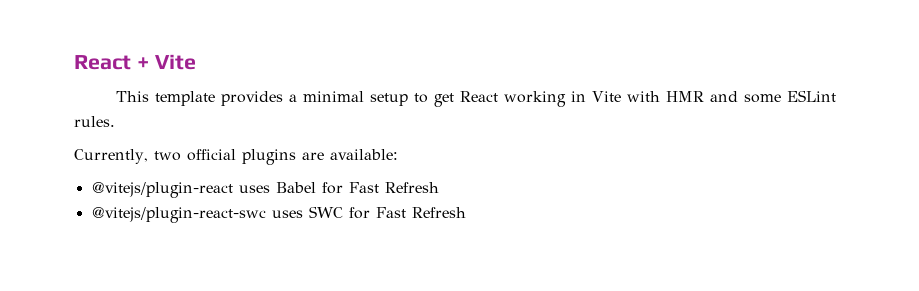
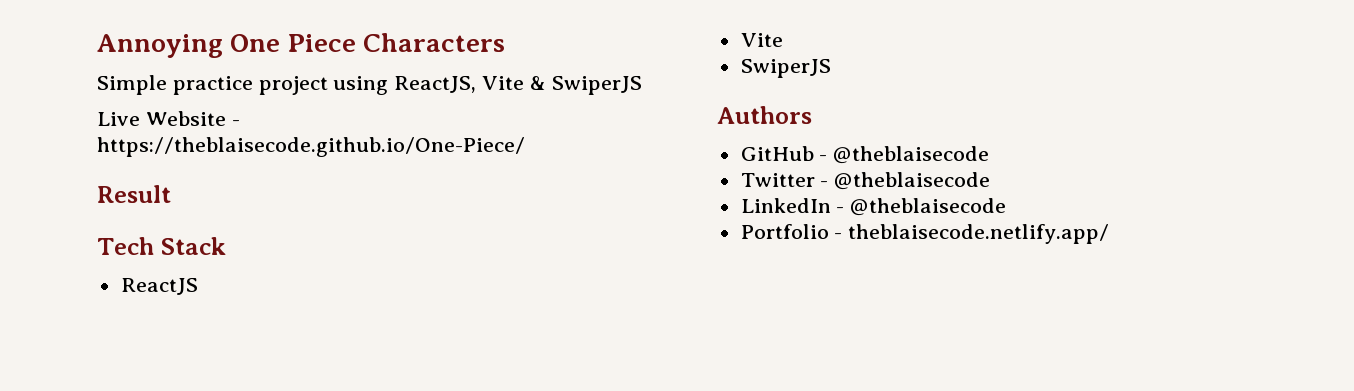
- React + Vite
- This template provides a minimal setup to get React working in Vite with HMR and some ESLint rules.
- Currently, two official plugins are available:
- @vitejs/plugin-react uses Babel for Fast Refresh
- @vitejs/plugin-react-swc uses SWC for Fast Refresh
+ Annoying One Piece Characters
+ Simple practice project using ReactJS, Vite & SwiperJS
+ Live Website - https://theblaisecode.github.io/One-Piece/
+ Result
+ Tech Stack
+ ReactJS
+ Vite
+ SwiperJS
+ Authors
+ GitHub - @theblaisecode
+ Twitter - @theblaisecode
+ LinkedIn - @theblaisecode
+ Portfolio - theblaisecode.netlify.app/

